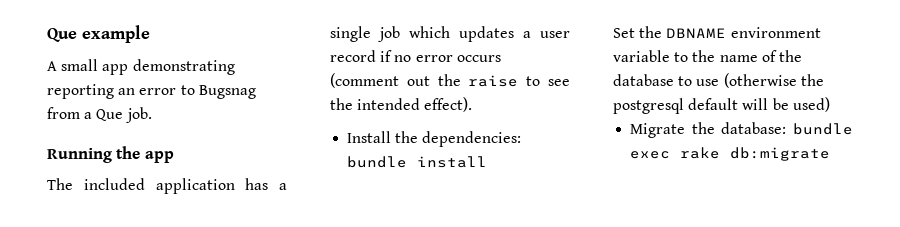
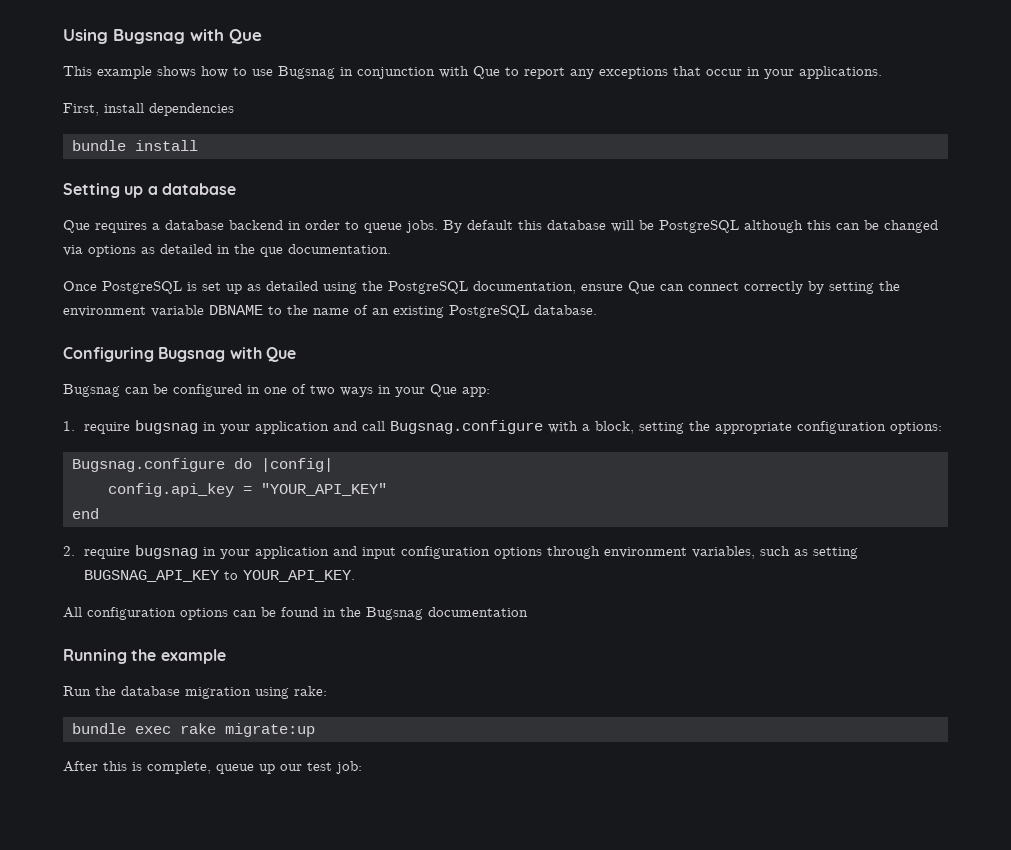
- Que example
- A small app demonstrating reporting an error to Bugsnag from a Que job.
- Running the app
- The included application has a single job which updates a user record if no error occurs (comment out the raise to see the intended effect).
- Install the dependencies: bundle install
- Set the DBNAME environment variable to the name of the database to use (otherwise the postgresql default will be used)
- Migrate the database: bundle exec rake db:migrate
+ Using Bugsnag with Que
+ This example shows how to use Bugsnag in conjunction with Que to report any exceptions that occur in your applications.
+ First, install dependencies
+ bundle install
+ Setting up a database
+ Que requires a database backend in order to queue jobs. By default this database will be PostgreSQL although this can be changed via options as detailed in the que documentation.
+ Once PostgreSQL is set up as detailed using the PostgreSQL documentation, ensure Que can connect correctly by setting the environment variable DBNAME to the name of an existing PostgreSQL database.
+ Configuring Bugsnag with Que
+ Bugsnag can be configured in one of two ways in your Que app:
+ 1. require bugsnag in your application and call Bugsnag.configure with a block, setting the appropriate configuration options:
+ Bugsnag.configure do |config|
+ config.api_key = "YOUR_API_KEY"
+ end
+ 2. require bugsnag in your application and input configuration options through environment variables, such as setting BUGSNAG_API_KEY to YOUR_API_KEY.
+ All configuration options can be found in the Bugsnag documentation
+ Running the example
+ Run the database migration using rake:
+ bundle exec rake migrate:up
+ After this is complete, queue up our test job:

